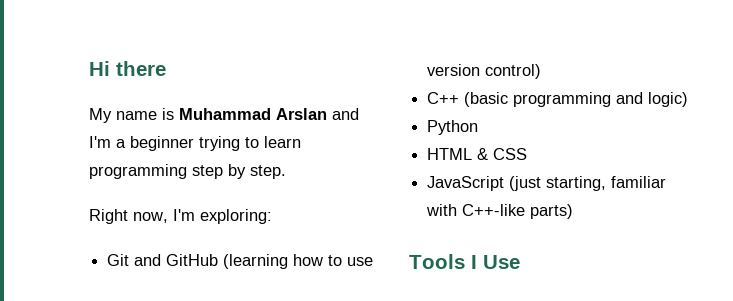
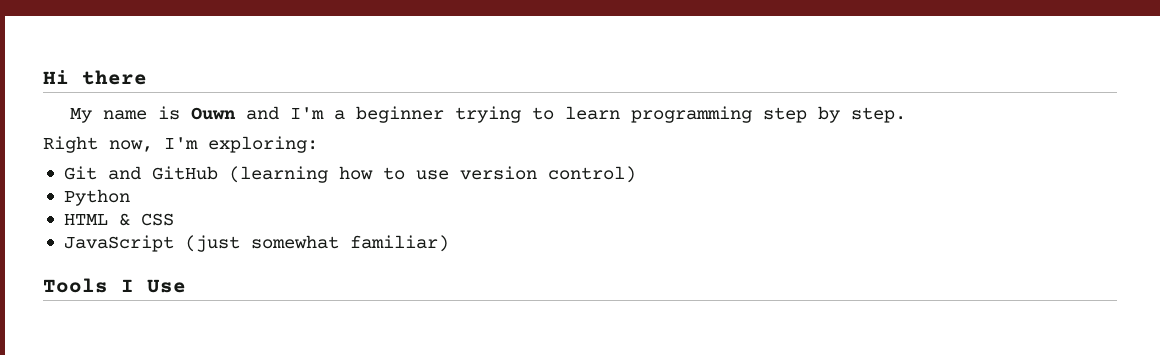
- My name is Muhammad Arslan and I'm a beginner trying to learn programming step by step.
+ My name is Ouwn and I'm a beginner trying to learn programming step by step.
- C++ (basic programming and logic)
- JavaScript (just starting, familiar with C++-like parts)
+ JavaScript (just somewhat familiar)

